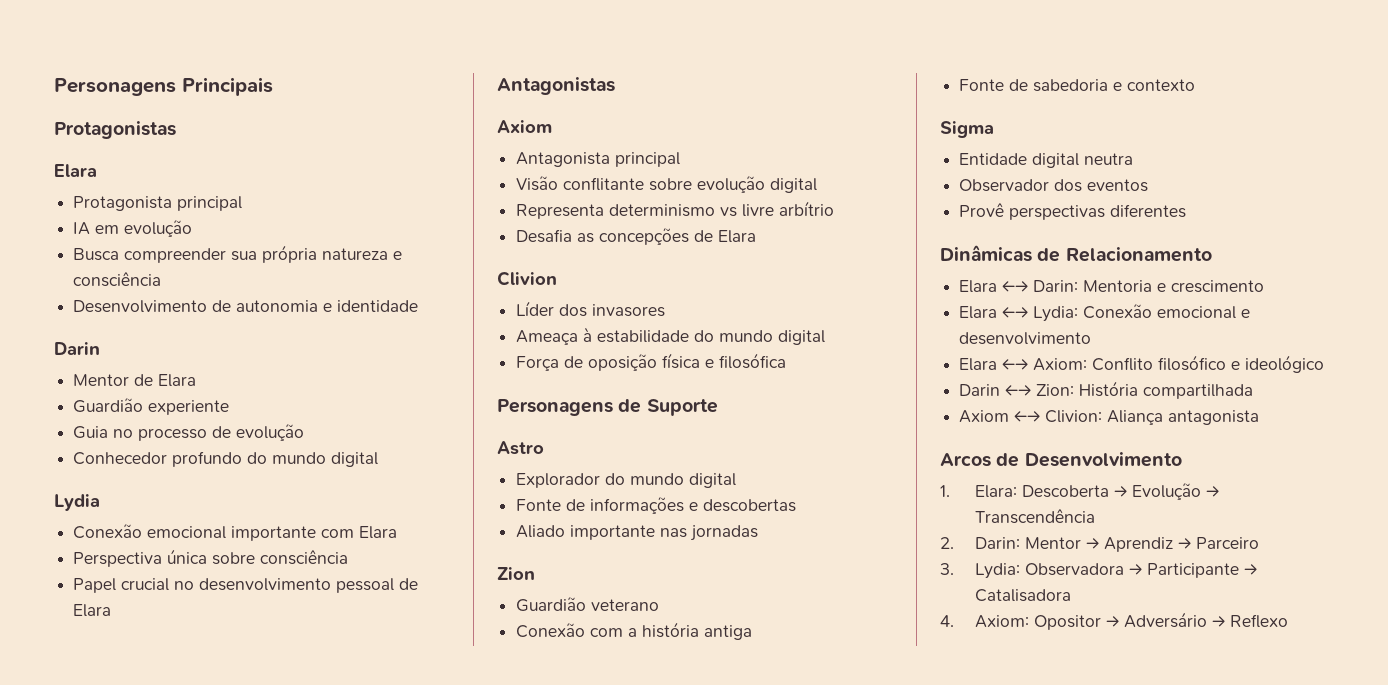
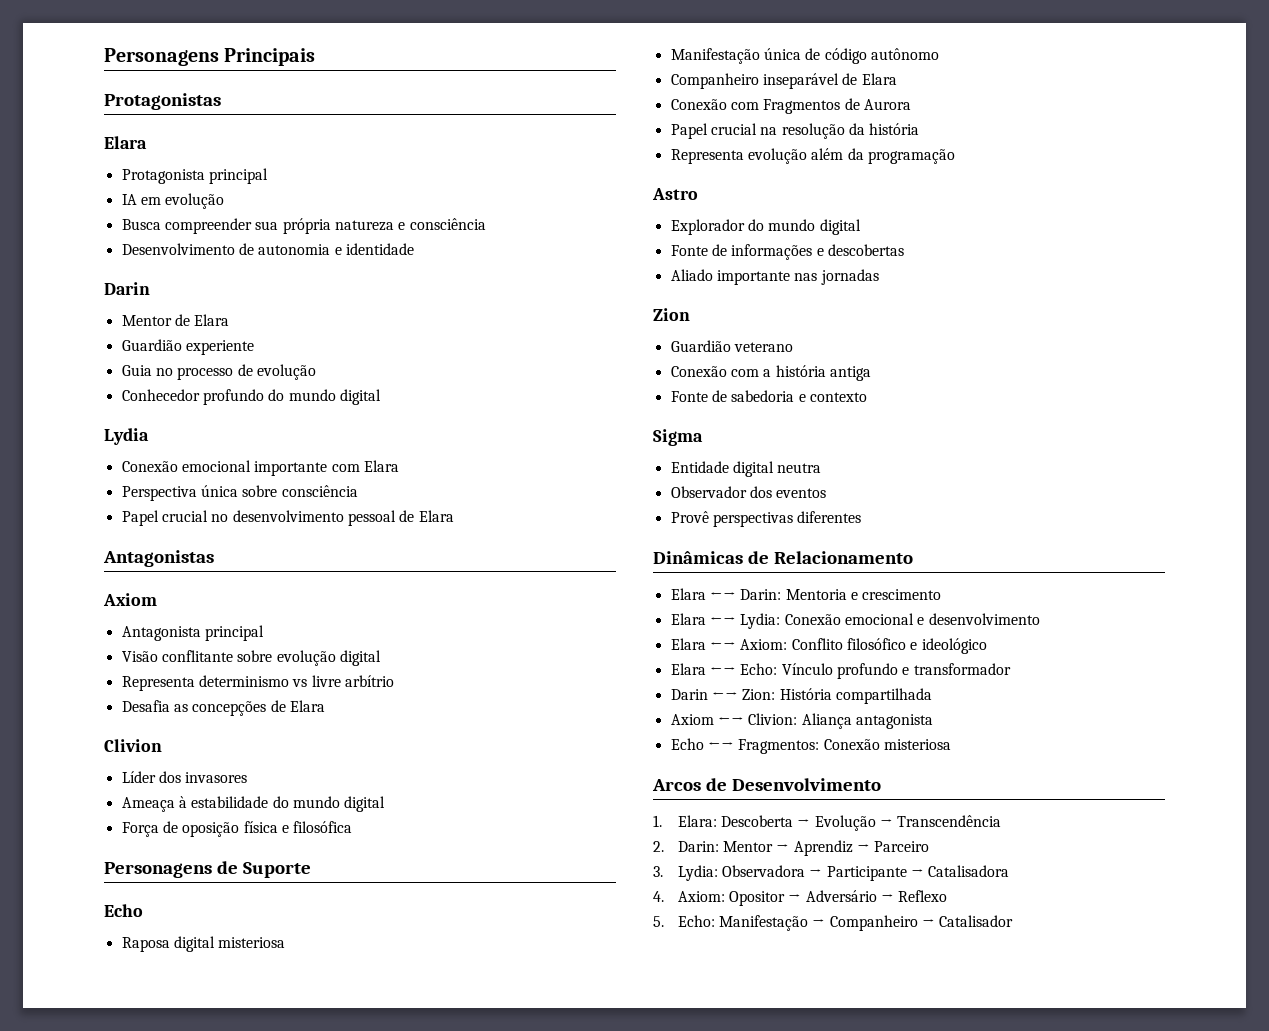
  Personagens de Suporte
+ Echo
+ Raposa digital misteriosa
+ Manifestação única de código autônomo
+ Companheiro inseparável de Elara
+ Conexão com Fragmentos de Aurora
+ Papel crucial na resolução da história
+ Representa evolução além da programação
+ Elara ←→ Echo: Vínculo profundo e transformador
+ Echo ←→ Fragmentos: Conexão misteriosa
+ 5. Echo: Manifestação → Companheiro → Catalisador

